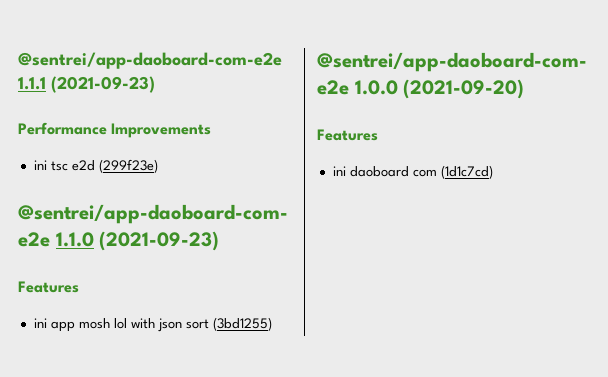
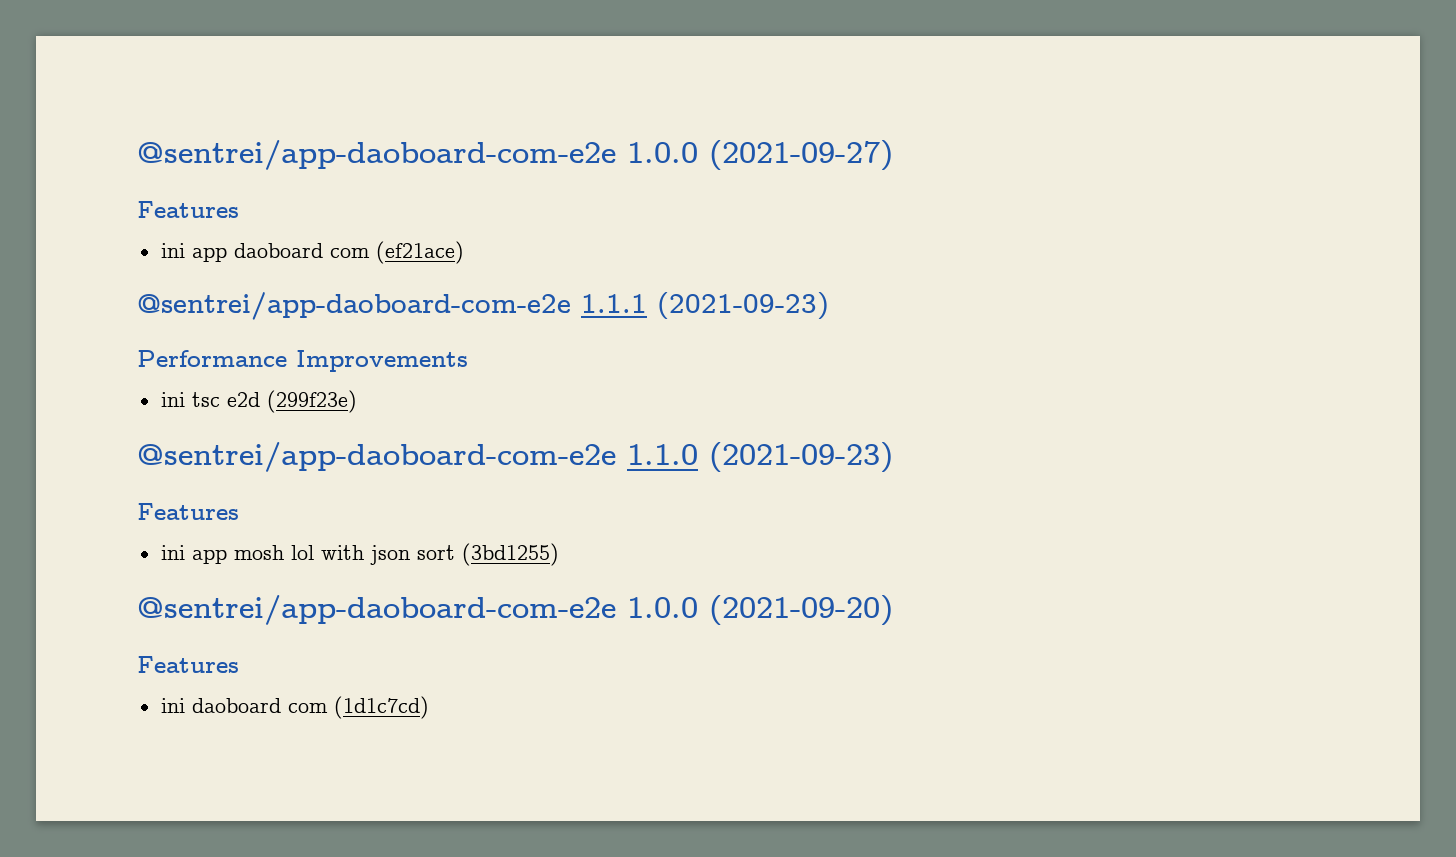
+ @sentrei/app-daoboard-com-e2e 1.0.0 (2021-09-27)
+ Features
+ ini app daoboard com (ef21ace)

